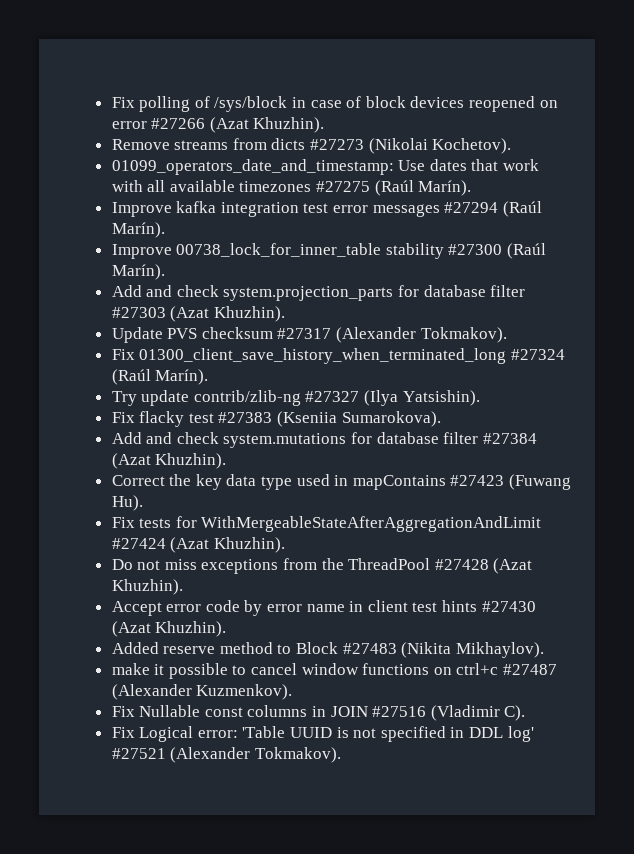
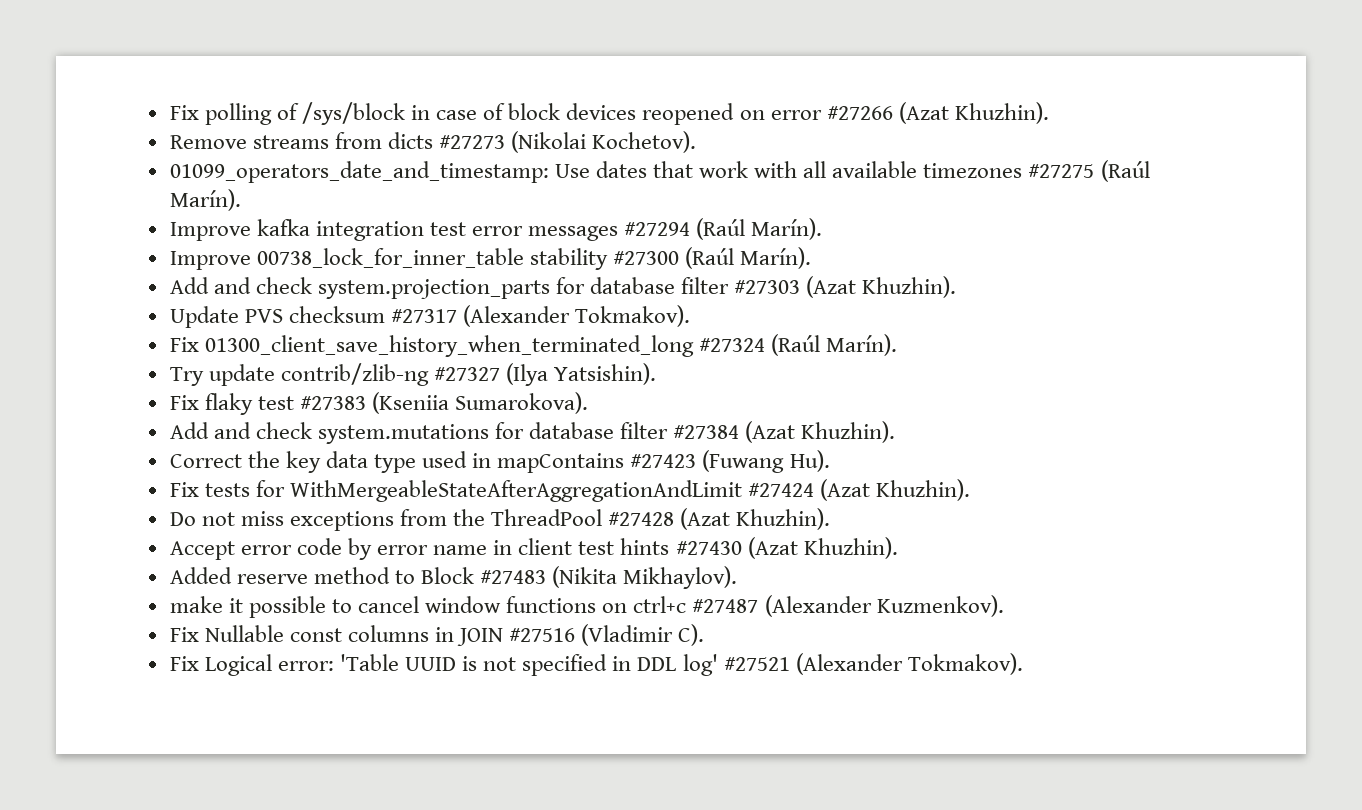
- Fix flacky test #27383 (Kseniia Sumarokova).
+ Fix flaky test #27383 (Kseniia Sumarokova).

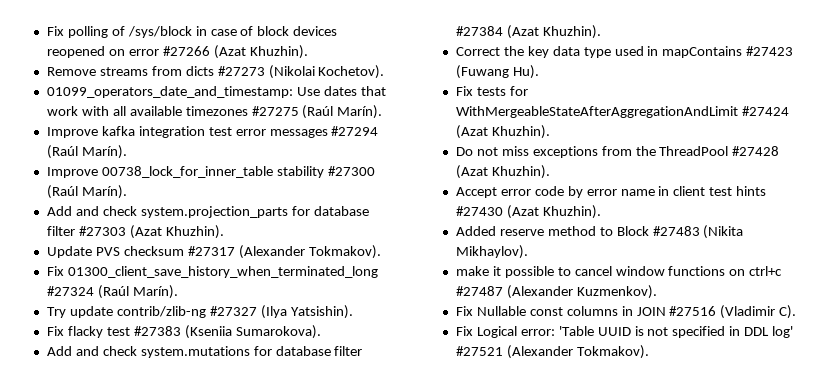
- Fix flaky test #27383 (Kseniia Sumarokova).
+ Fix flacky test #27383 (Kseniia Sumarokova).

